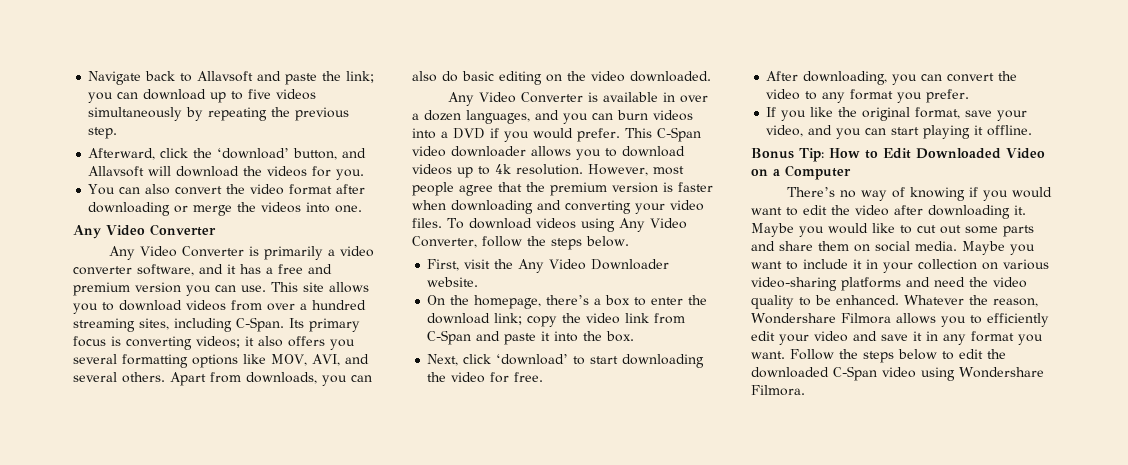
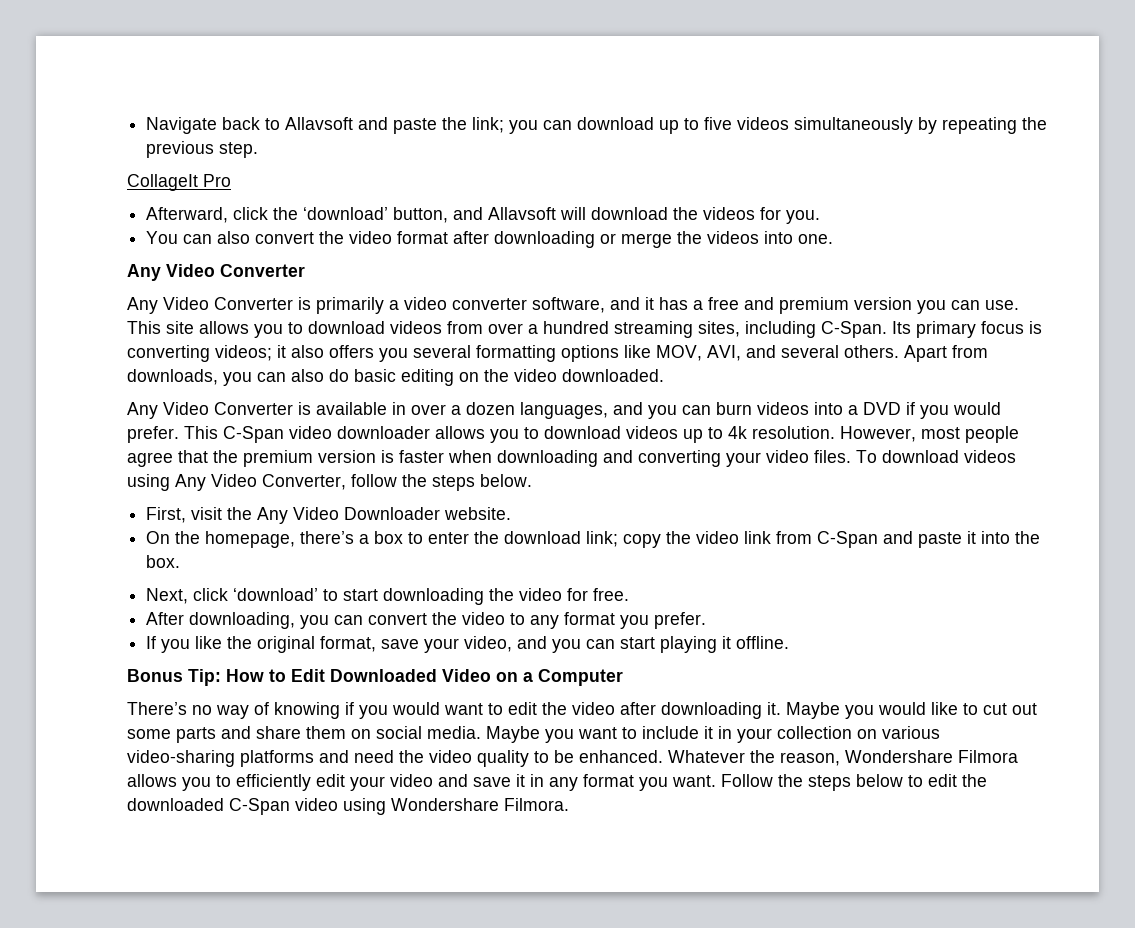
+ CollageIt Pro

